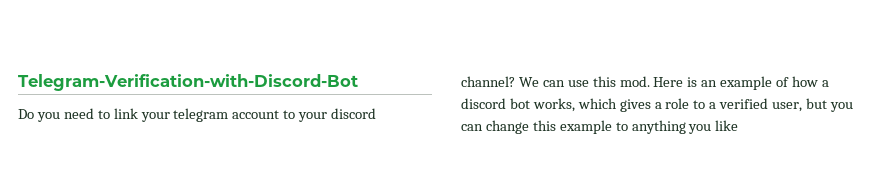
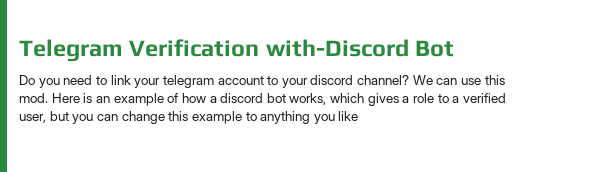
- Telegram-Verification-with-Discord-Bot
+ Telegram Verification with-Discord Bot

